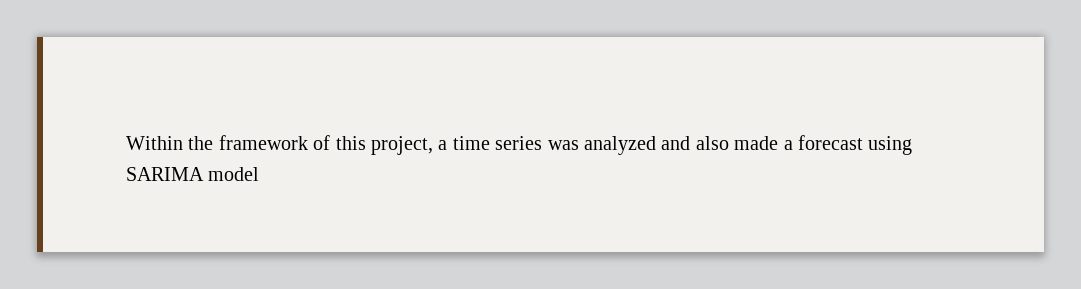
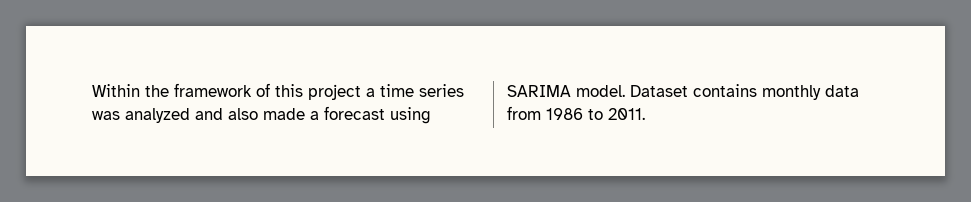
- Within the framework of this project, a time series was analyzed and also made a forecast using SARIMA model
+ Within the framework of this project a time series was analyzed and also made a forecast using SARIMA model. Dataset contains monthly data from 1986 to 2011.

